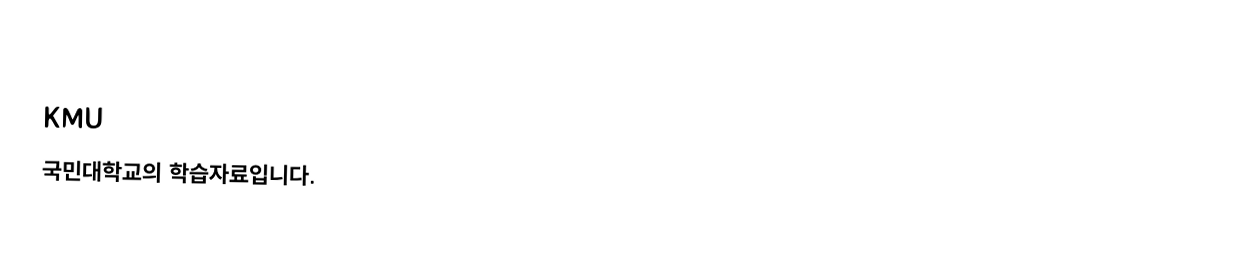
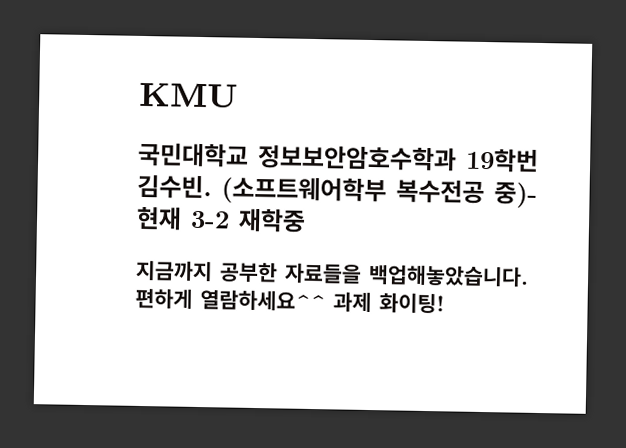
- 국민대학교의 학습자료입니다.
+ 국민대학교 정보보안암호수학과 19학번 김수빈. (소프트웨어학부 복수전공 중)- 현재 3-2 재학중
+ 지금까지 공부한 자료들을 백업해놓았습니다. 편하게 열람하세요^^ 과제 화이팅!

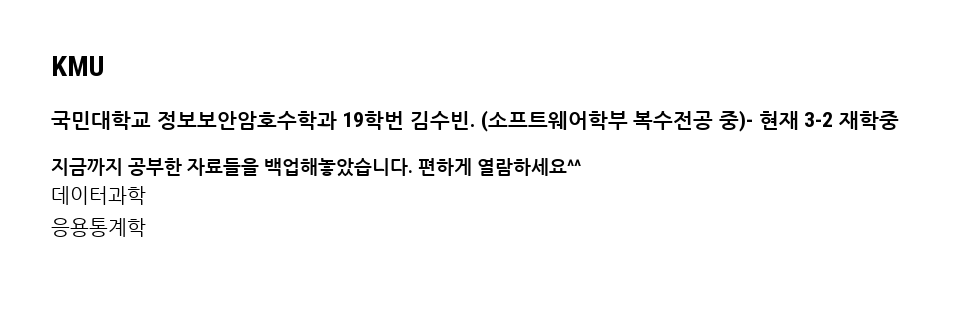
- 편하게 열람하세요^^ 과제 화이팅!
+ 편하게 열람하세요^^
+ 데이터과학
+ 응용통계학

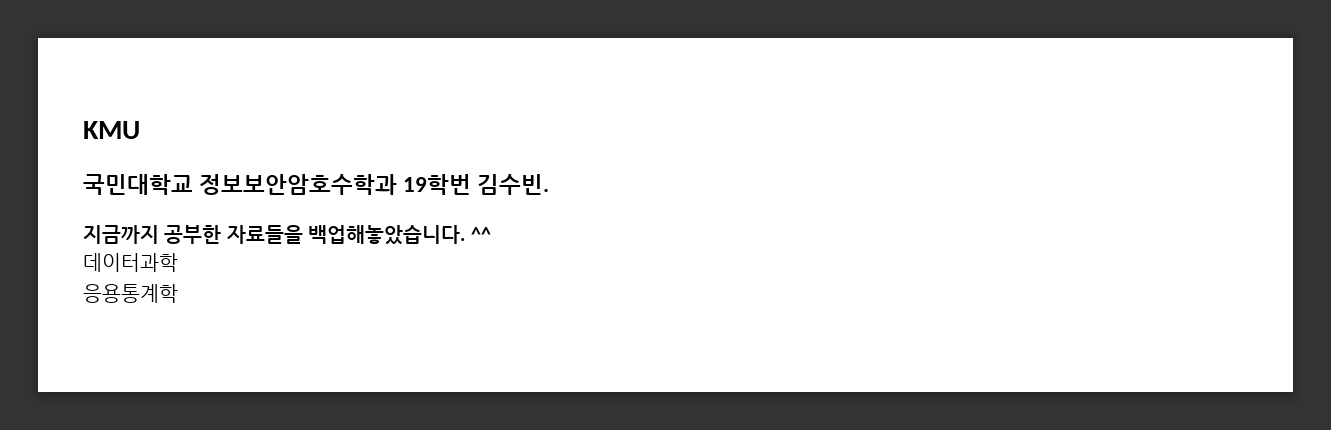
- (소프트웨어학부 복수전공 중)- 현재 3-2 재학중
- 편하게 열람하세요^^
+ ^^

